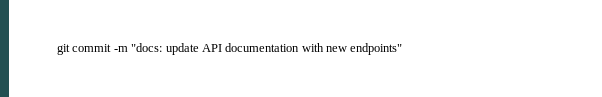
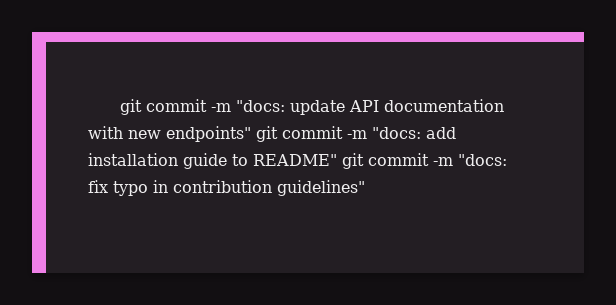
- git commit -m "docs: update API documentation with new endpoints"
+ git commit -m "docs: update API documentation with new endpoints" git commit -m "docs: add installation guide to README" git commit -m "docs: fix typo in contribution guidelines"

